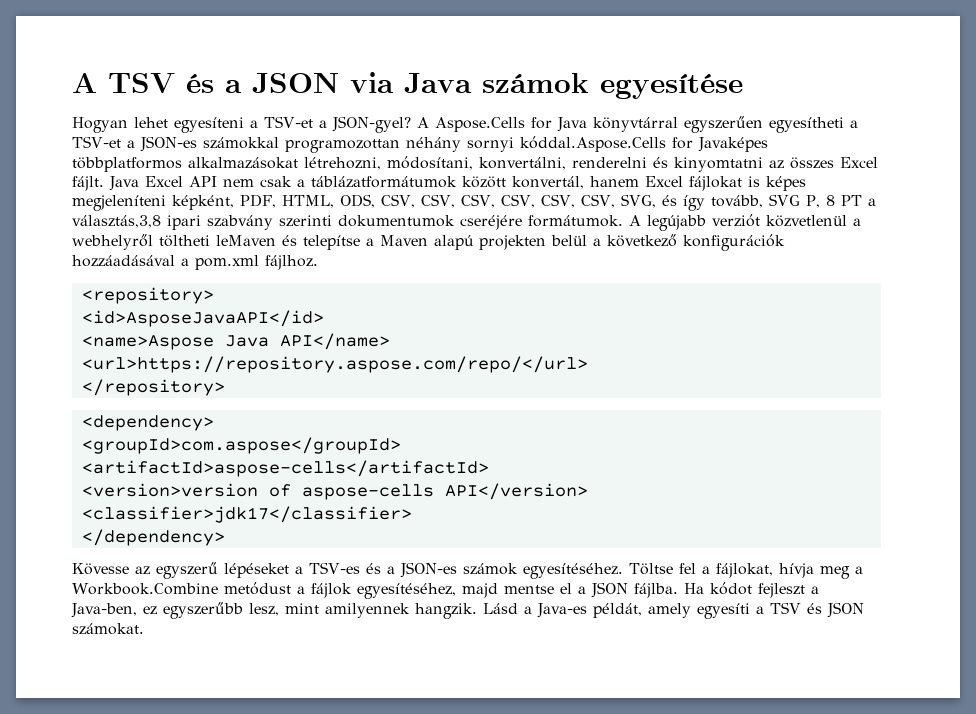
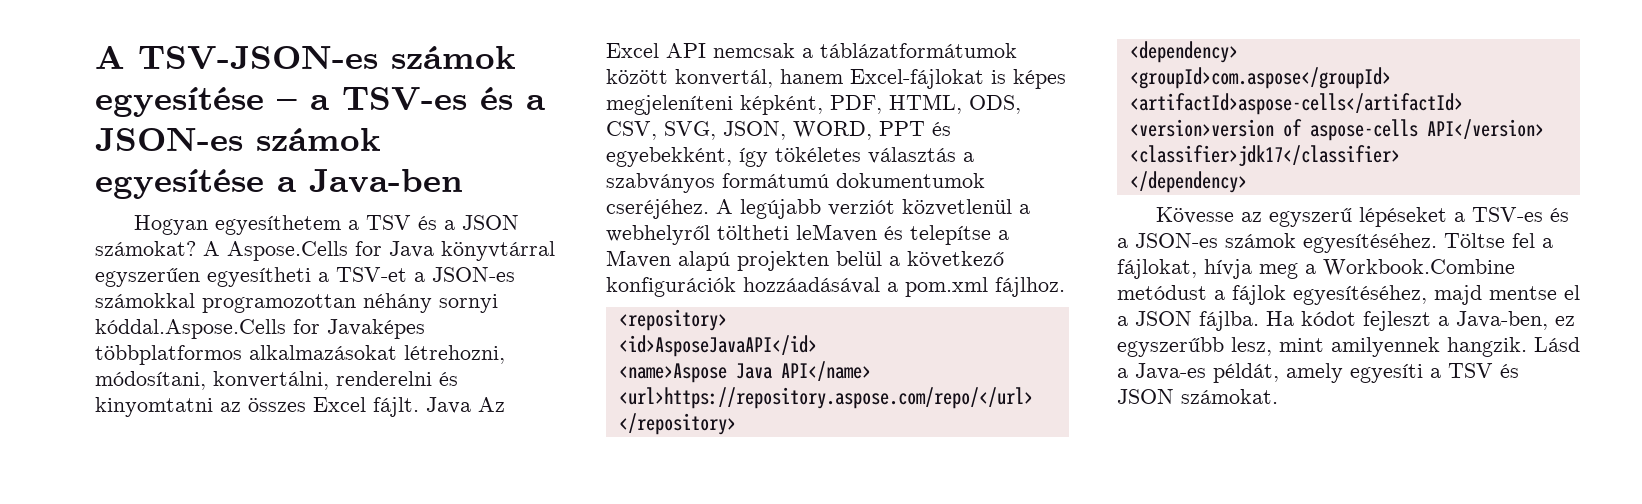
- A TSV és a JSON via Java számok egyesítése
- Hogyan lehet egyesíteni a TSV-et a JSON-gyel?
+ A TSV-JSON-es számok egyesítése – a TSV-es és a JSON-es számok egyesítése a Java-ben
+ Hogyan egyesíthetem a TSV és a JSON számokat?
- Java Excel API nem csak a táblázatformátumok között konvertál, hanem Excel fájlokat is képes megjeleníteni képként, PDF, HTML, ODS, CSV, CSV, CSV, CSV, CSV, CSV, SVG, és így tovább, SVG P, 8 PT a választás,3,8 ipari szabvány szerinti dokumentumok cseréjére formátumok.
+ Java Az Excel API nemcsak a táblázatformátumok között konvertál, hanem Excel-fájlokat is képes megjeleníteni képként, PDF, HTML, ODS, CSV, SVG, JSON, WORD, PPT és egyebekként, így tökéletes választás a szabványos formátumú dokumentumok cseréjéhez.

